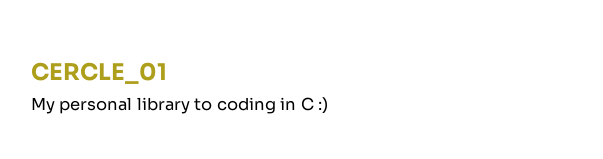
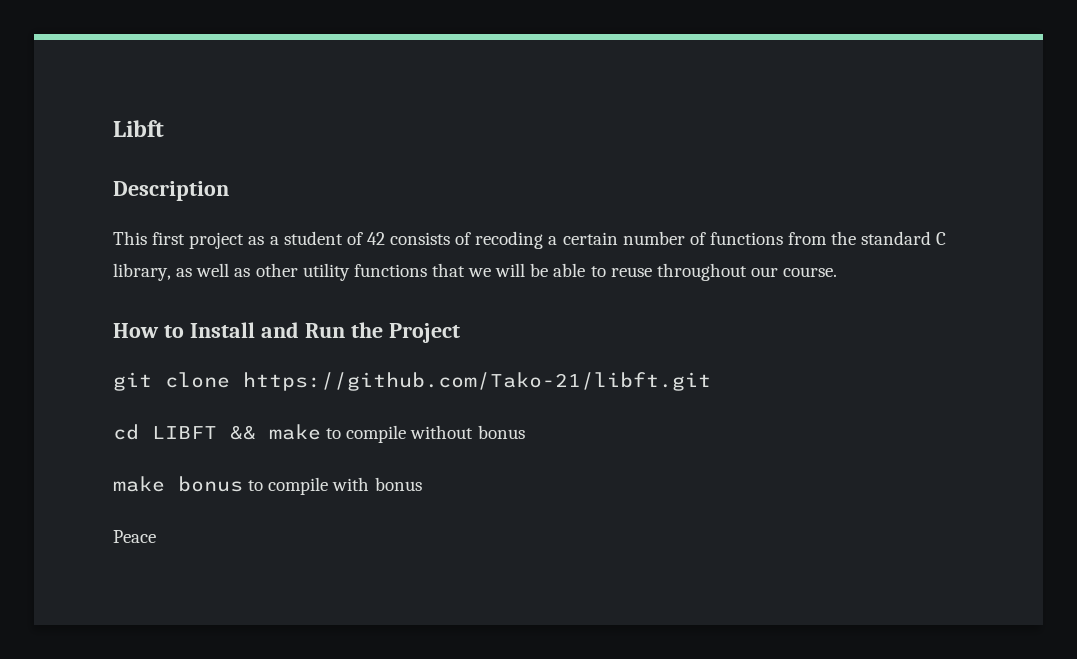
- CERCLE_01
- My personal library to coding in C :)
+ Libft
+ Description
+ This first project as a student of 42 consists of recoding a certain number of functions from the standard C library, as well as other utility functions that we will be able to reuse throughout our course.
+ How to Install and Run the Project
+ git clone https://github.com/Tako-21/libft.git
+ cd LIBFT && make to compile without bonus
+ make bonus to compile with bonus
+ Peace

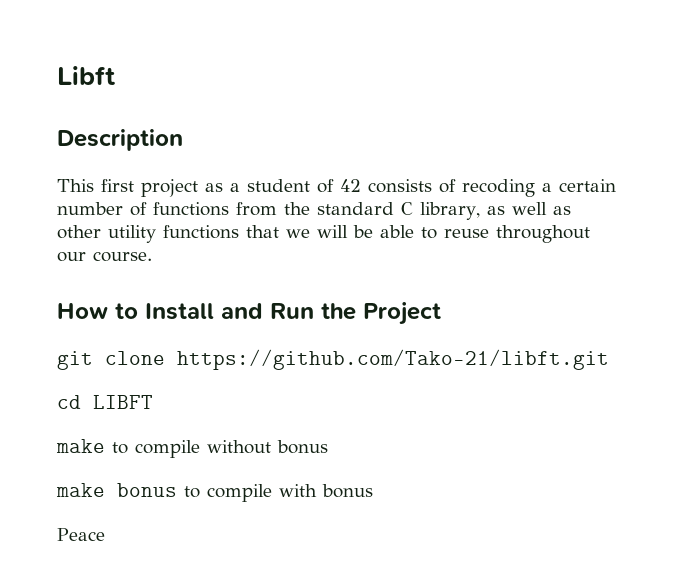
- cd LIBFT && make to compile without bonus
+ cd LIBFT
+ make to compile without bonus

